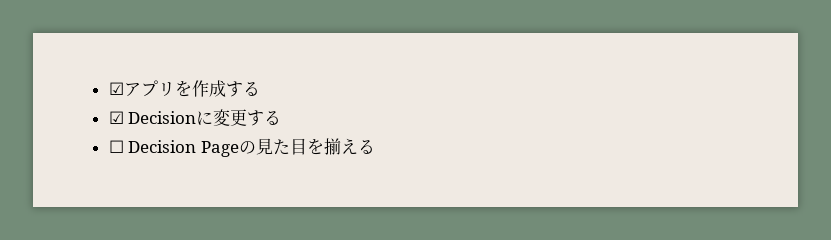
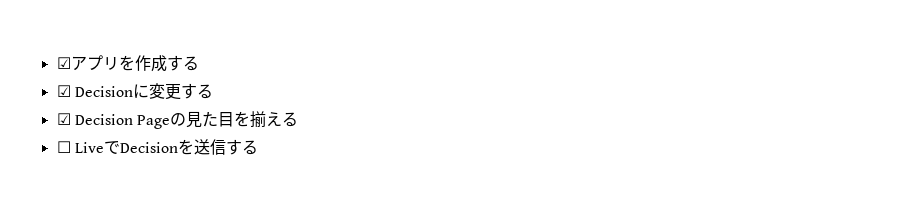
- ☐ Decision Pageの見た目を揃える
+ ☑ Decision Pageの見た目を揃える
+ ☐ LiveでDecisionを送信する

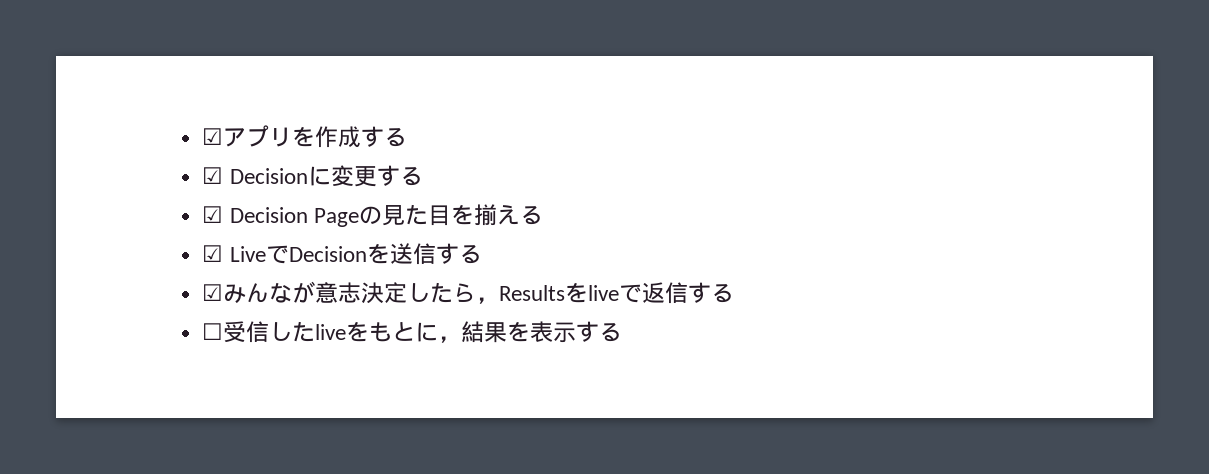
- ☐ LiveでDecisionを送信する
+ ☑ LiveでDecisionを送信する
+ ☑みんなが意志決定したら，Resultsをliveで返信する
+ ☐受信したliveをもとに，結果を表示する

